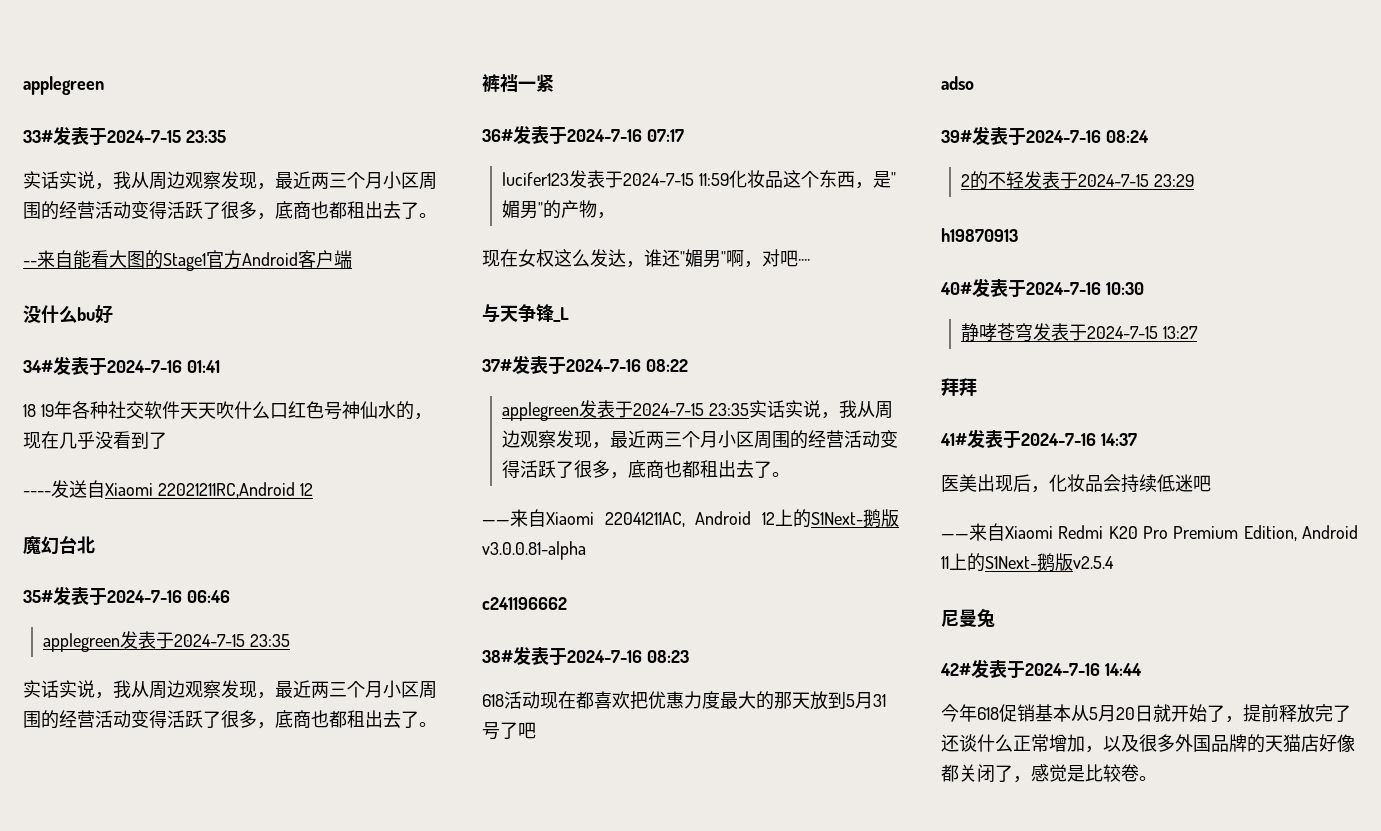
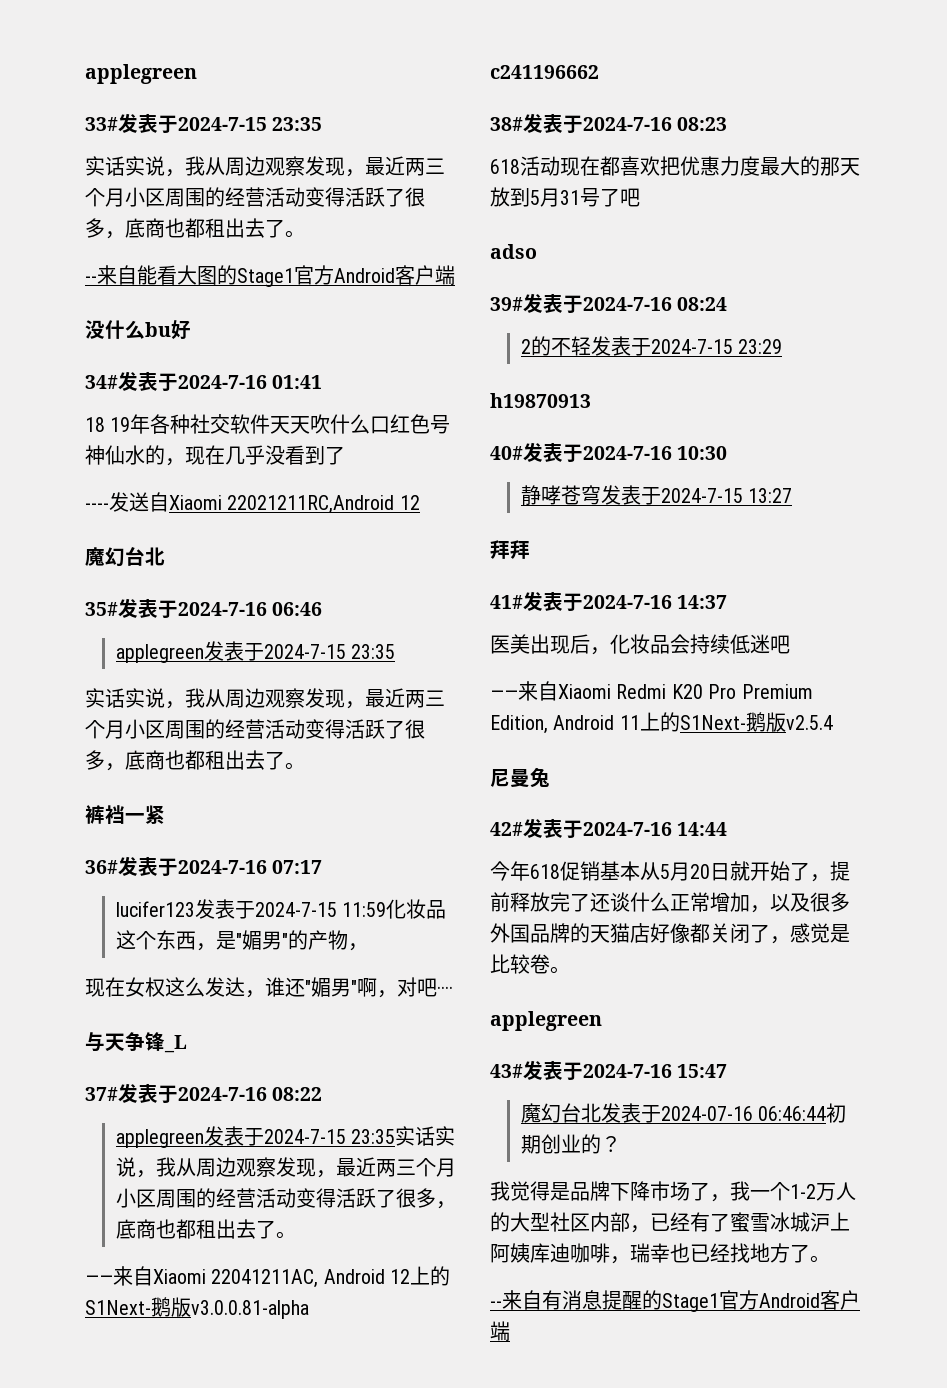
  今年618促销基本从5月20日就开始了，提前释放完了还谈什么正常增加，以及很多外国品牌的天猫店好像都关闭了，感觉是比较卷。
+ applegreen
+ 43#发表于2024-7-16 15:47
+ 魔幻台北发表于2024-07-16 06:46:44初期创业的？
+ 我觉得是品牌下降市场了，我一个1-2万人的大型社区内部，已经有了蜜雪冰城沪上阿姨库迪咖啡，瑞幸也已经找地方了。
+ --来自有消息提醒的Stage1官方Android客户端

